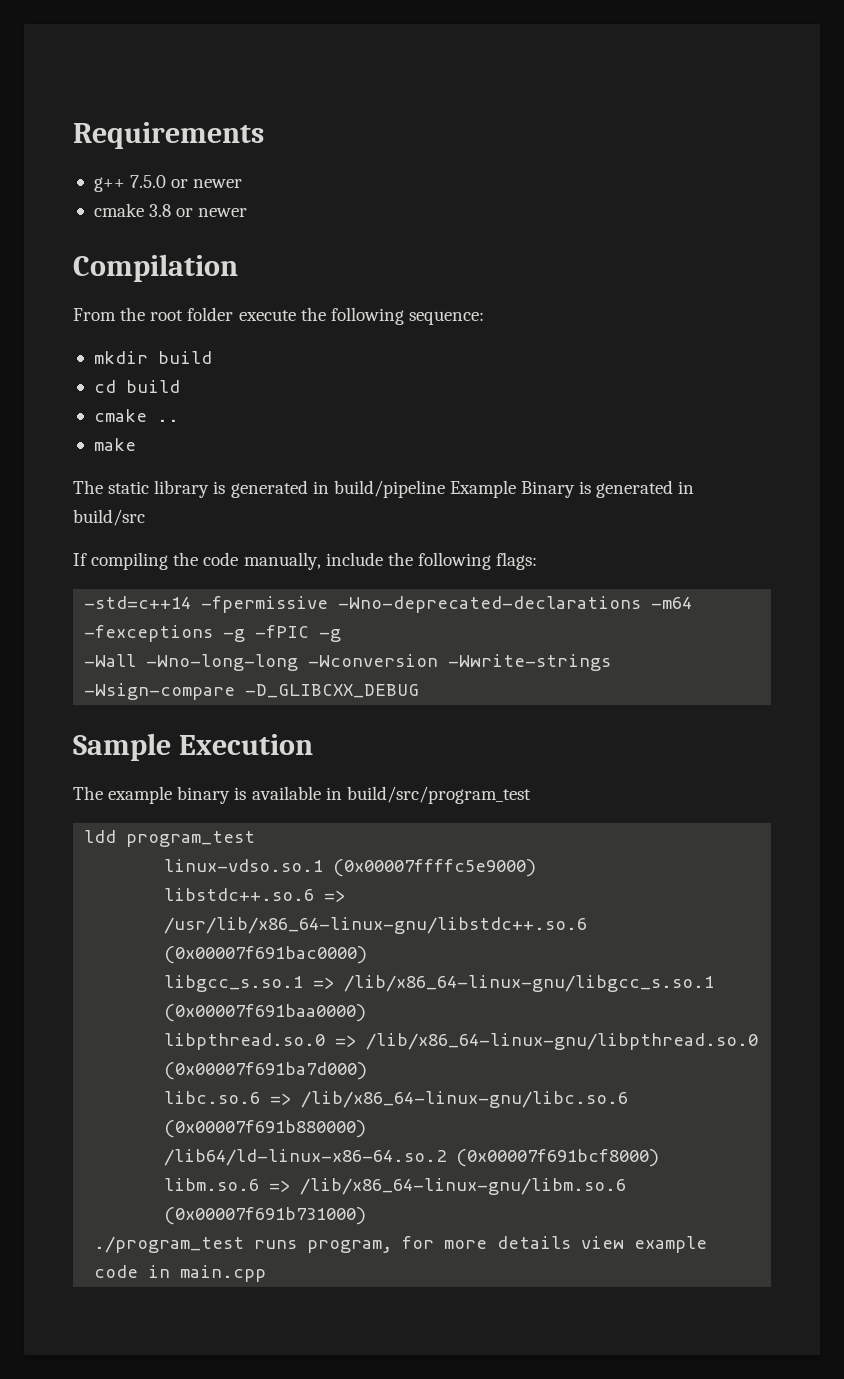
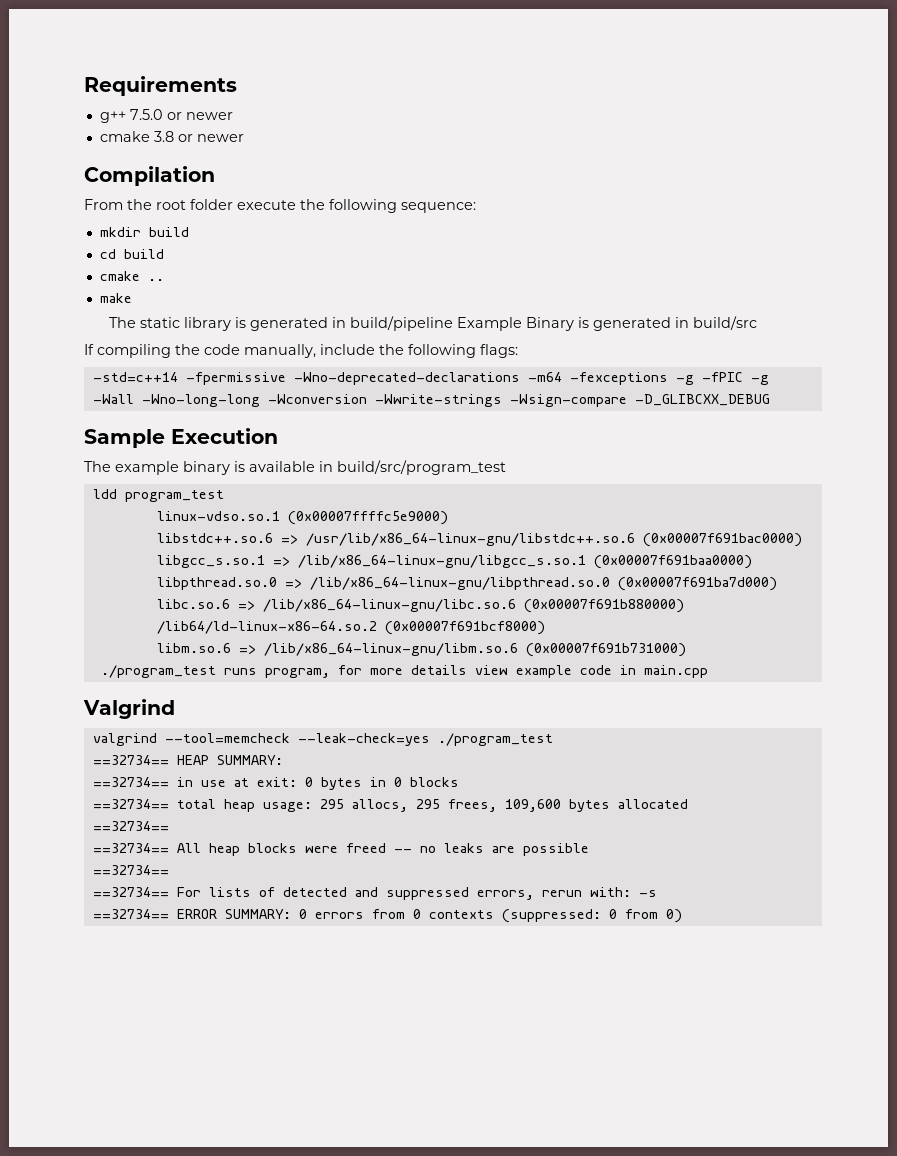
+ Valgrind
+ valgrind --tool=memcheck --leak-check=yes ./program_test
+ ==32734== HEAP SUMMARY:
+ ==32734== in use at exit: 0 bytes in 0 blocks
+ ==32734== total heap usage: 295 allocs, 295 frees, 109,600 bytes allocated
+ ==32734==
+ ==32734== All heap blocks were freed -- no leaks are possible
+ ==32734==
+ ==32734== For lists of detected and suppressed errors, rerun with: -s
+ ==32734== ERROR SUMMARY: 0 errors from 0 contexts (suppressed: 0 from 0)

